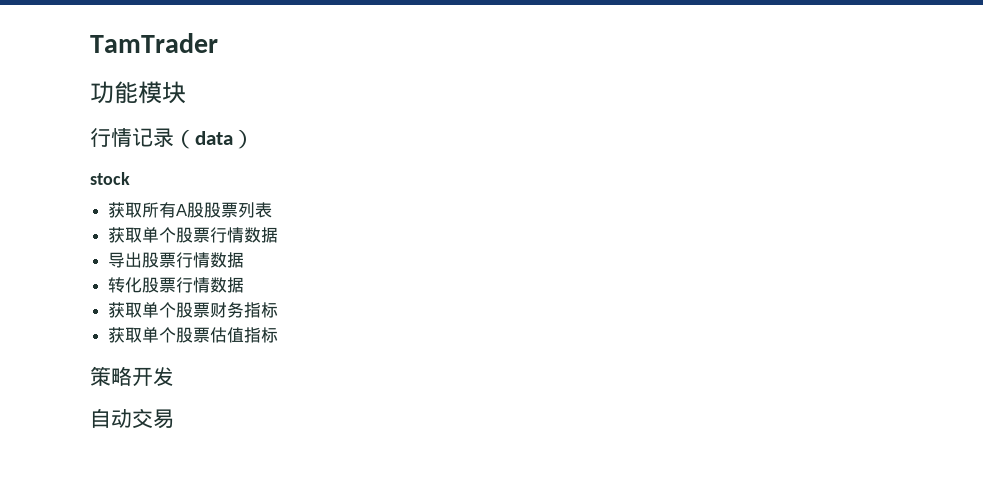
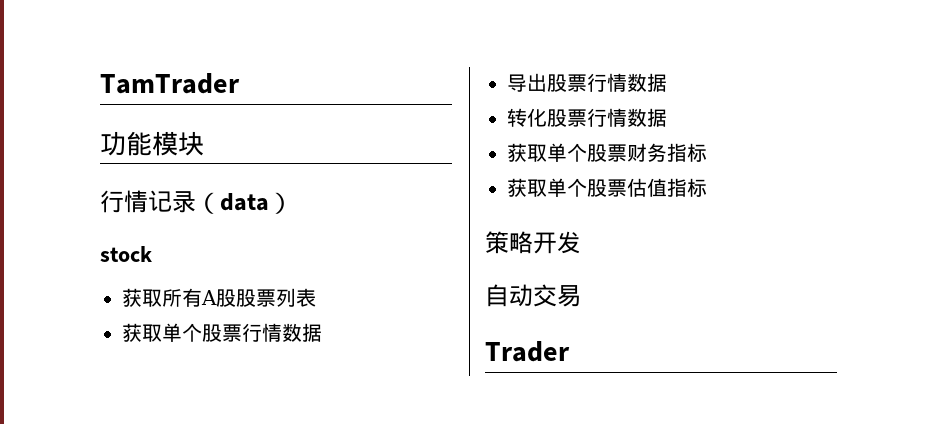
+ Trader

